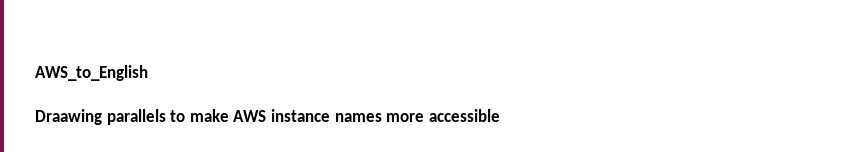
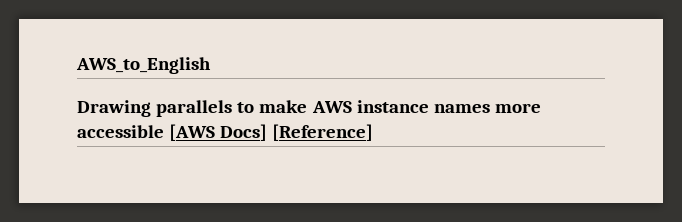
- Draawing parallels to make AWS instance names more accessible
+ Drawing parallels to make AWS instance names more accessible [AWS Docs] [Reference]

